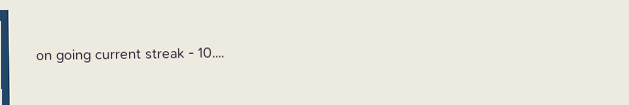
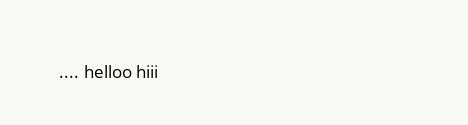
- on going current streak - 10....
+ .... helloo hiii

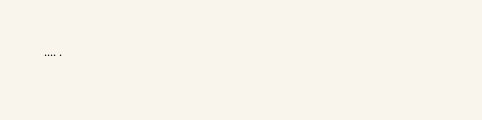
- .... helloo hiii
+ .... .

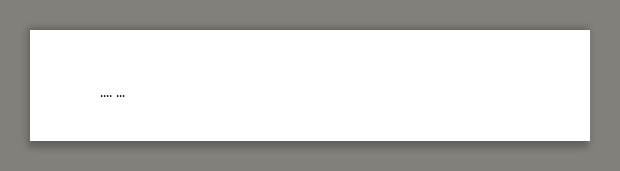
- .... .
+ .... ...

